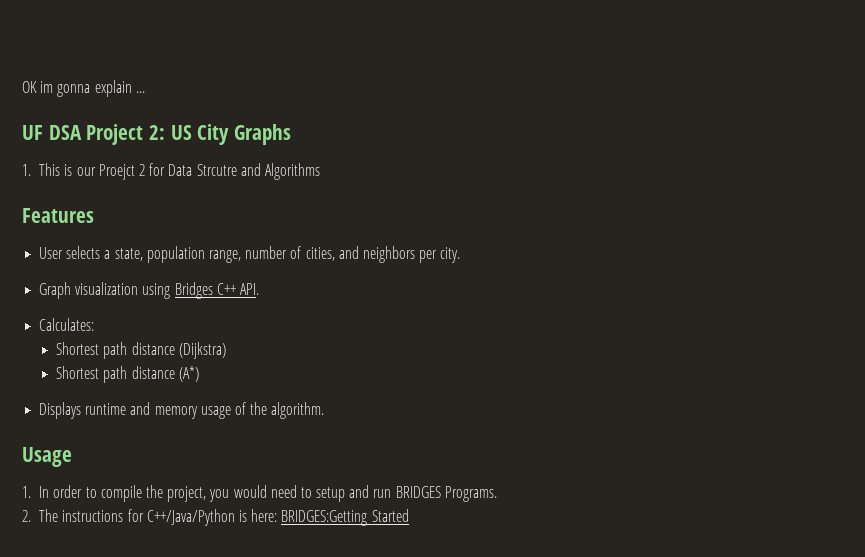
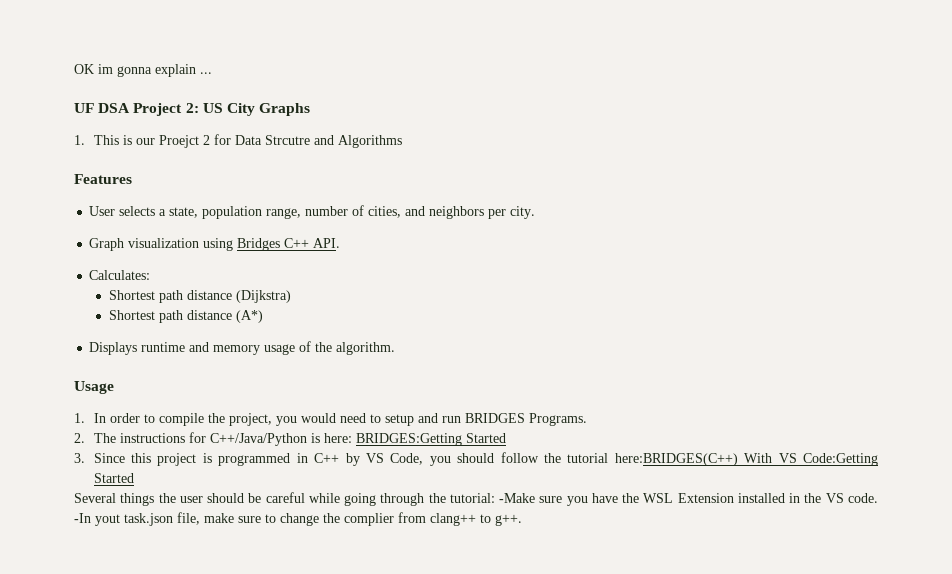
+ 3. Since this project is programmed in C++ by VS Code, you should follow the tutorial here:BRIDGES(C++) With VS Code:Getting Started
+ Several things the user should be careful while going through the tutorial: -Make sure you have the WSL Extension installed in the VS code. -In yout task.json file, make sure to change the complier from clang++ to g++.

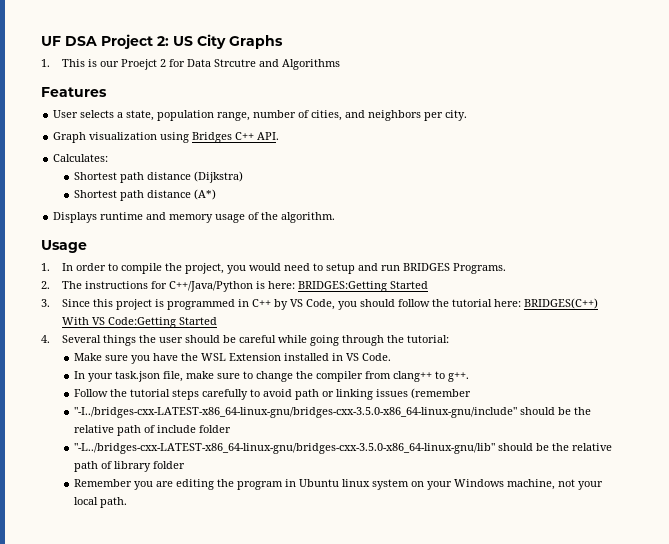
- OK im gonna explain ...
- 3. Since this project is programmed in C++ by VS Code, you should follow the tutorial here:BRIDGES(C++) With VS Code:Getting Started
+ 3. Since this project is programmed in C++ by VS Code, you should follow the tutorial here: BRIDGES(C++) With VS Code:Getting Started
- Several things the user should be careful while going through the tutorial: -Make sure you have the WSL Extension installed in the VS code. -In yout task.json file, make sure to change the complier from clang++ to g++.
+ 4. Several things the user should be careful while going through the tutorial:
+ Make sure you have the WSL Extension installed in VS Code.
+ In your task.json file, make sure to change the compiler from clang++ to g++.
+ Follow the tutorial steps carefully to avoid path or linking issues (remember
+ "-I../bridges-cxx-LATEST-x86_64-linux-gnu/bridges-cxx-3.5.0-x86_64-linux-gnu/include" should be the relative path of include folder
+ "-L../bridges-cxx-LATEST-x86_64-linux-gnu/bridges-cxx-3.5.0-x86_64-linux-gnu/lib" should be the relative path of library folder
+ Remember you are editing the program in Ubuntu linux system on your Windows machine, not your local path.

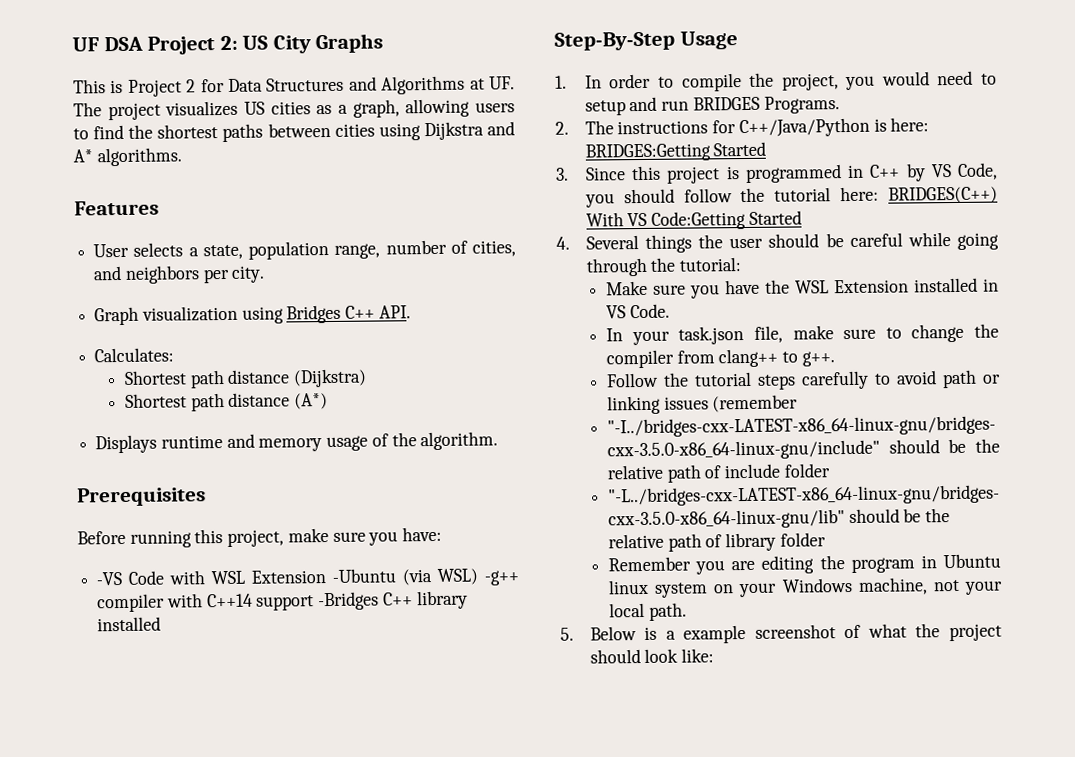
- 1. This is our Proejct 2 for Data Strcutre and Algorithms
+ This is Project 2 for Data Structures and Algorithms at UF. The project visualizes US cities as a graph, allowing users to find the shortest paths between cities using Dijkstra and A* algorithms.
- Usage
+ Prerequisites
+ Before running this project, make sure you have:
+ -VS Code with WSL Extension -Ubuntu (via WSL) -g++ compiler with C++14 support -Bridges C++ library installed
+ Step-By-Step Usage
+ 5. Below is a example screenshot of what the project should look like:

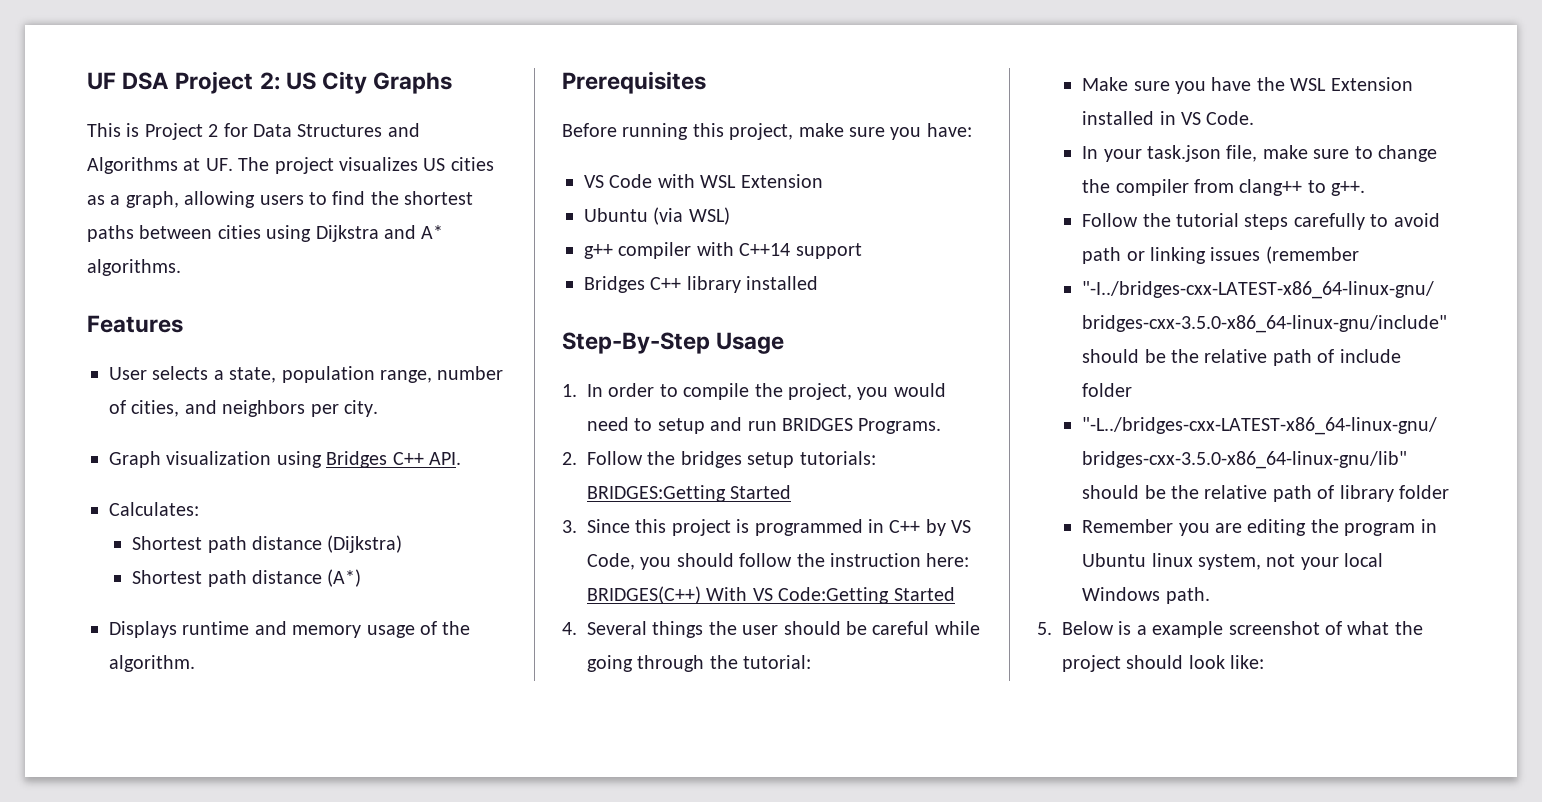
- -VS Code with WSL Extension -Ubuntu (via WSL) -g++ compiler with C++14 support -Bridges C++ library installed
+ VS Code with WSL Extension
+ Ubuntu (via WSL)
+ g++ compiler with C++14 support
+ Bridges C++ library installed
- 2. The instructions for C++/Java/Python is here: BRIDGES:Getting Started
+ 2. Follow the bridges setup tutorials: BRIDGES:Getting Started
- 3. Since this project is programmed in C++ by VS Code, you should follow the tutorial here: BRIDGES(C++) With VS Code:Getting Started
+ 3. Since this project is programmed in C++ by VS Code, you should follow the instruction here: BRIDGES(C++) With VS Code:Getting Started
- Remember you are editing the program in Ubuntu linux system on your Windows machine, not your local path.
+ Remember you are editing the program in Ubuntu linux system, not your local Windows path.

